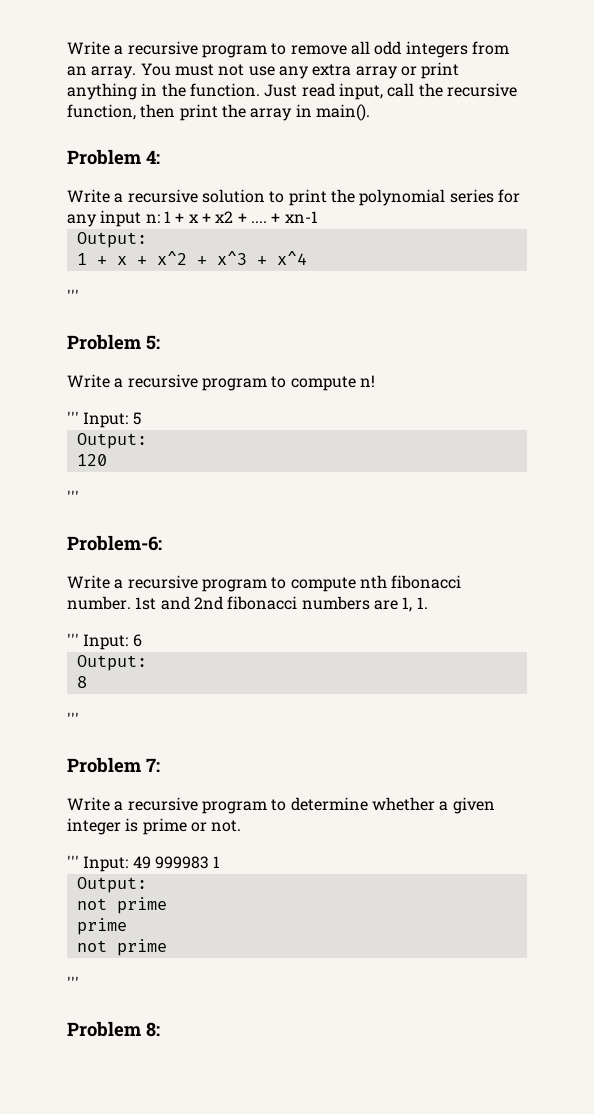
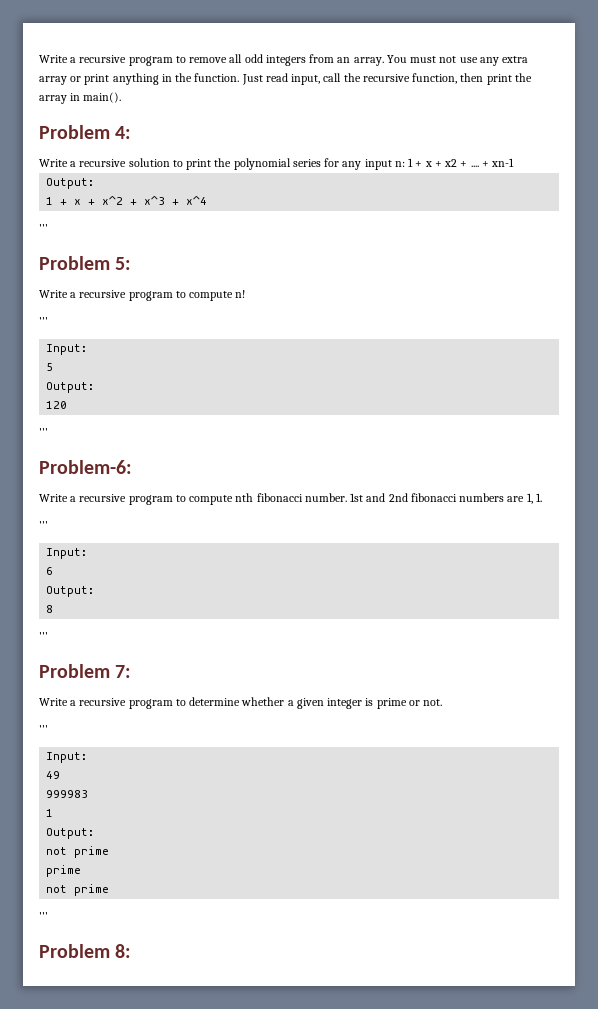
  Write a recursive program to compute n!
- ''' Input: 5
+ '''
+ Input:
+ 5
  1st and 2nd fibonacci numbers are 1, 1.
- ''' Input: 6
+ '''
+ Input:
+ 6
  Write a recursive program to determine whether a given integer is prime or not.
- ''' Input: 49 999983 1
+ '''
+ Input:
+ 49
+ 999983
+ 1

